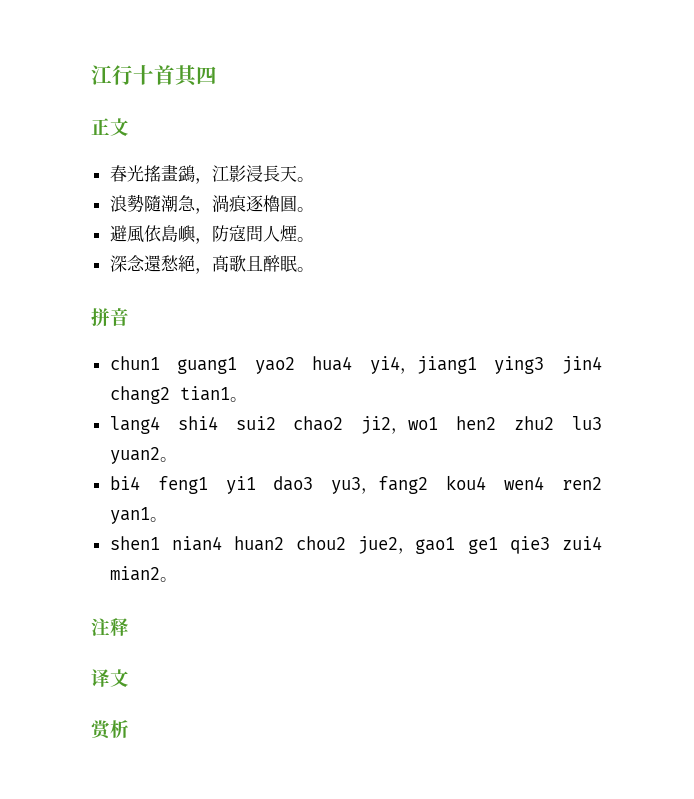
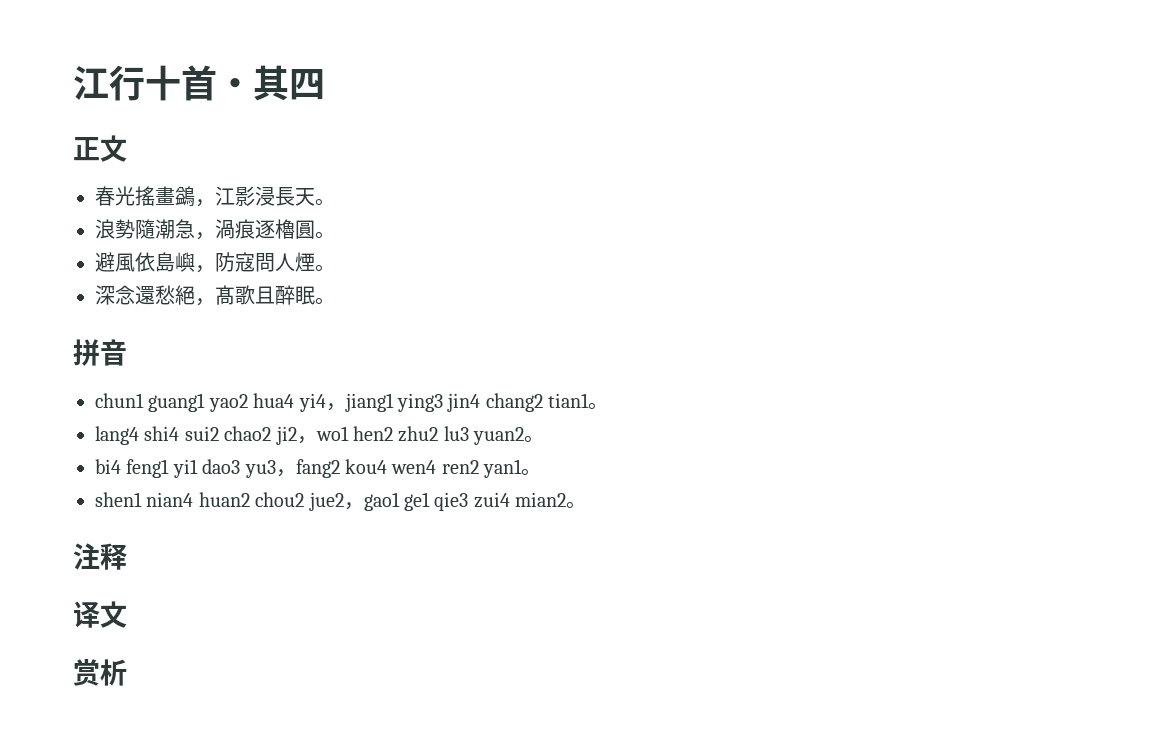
- 江行十首其四
+ 江行十首・其四

